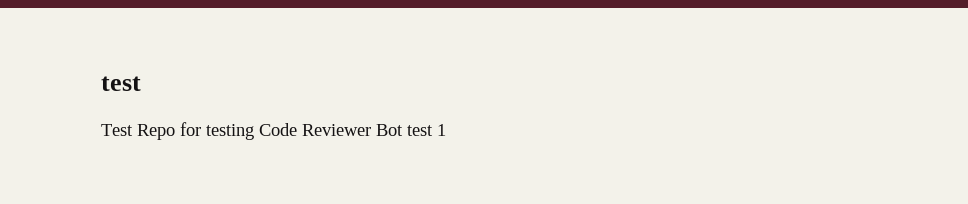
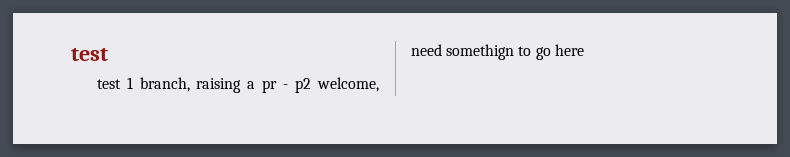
- Test Repo for testing Code Reviewer Bot test 1
+ test 1 branch, raising a pr - p2 welcome, need somethign to go here

